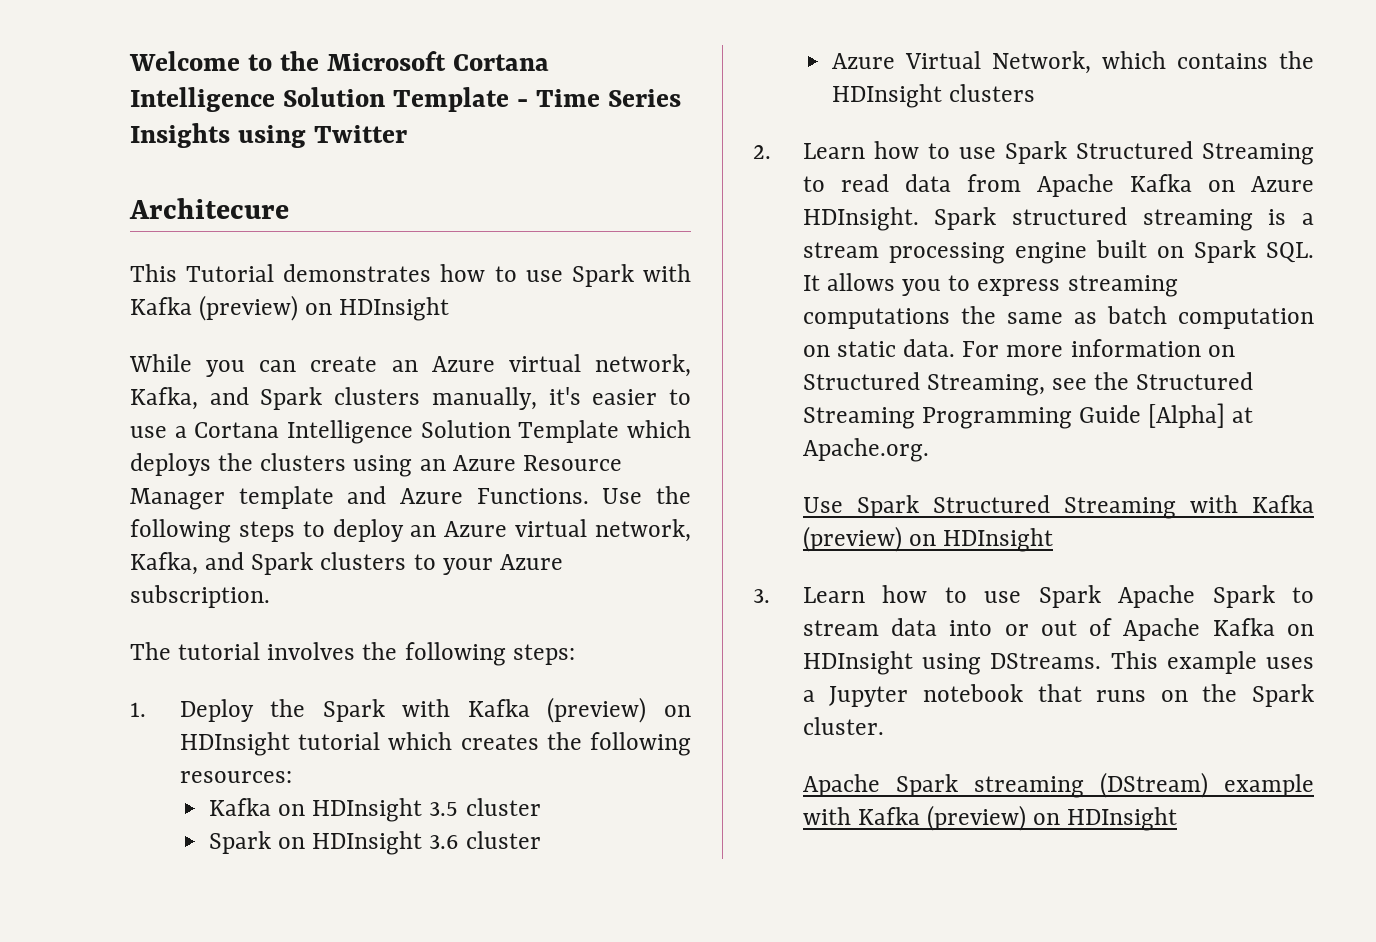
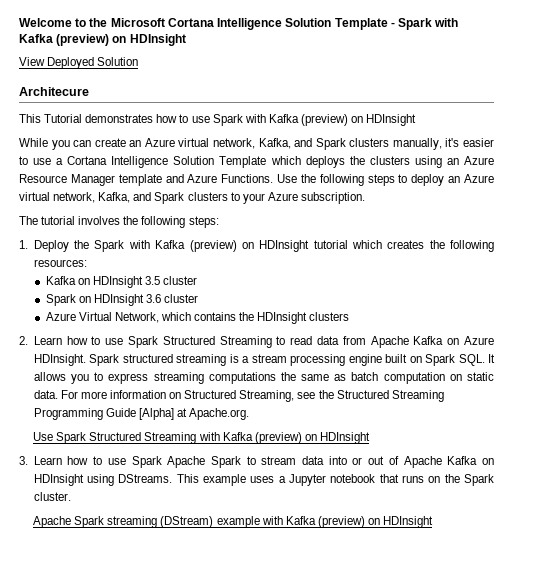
- Welcome to the Microsoft Cortana Intelligence Solution Template - Time Series Insights using Twitter
+ Welcome to the Microsoft Cortana Intelligence Solution Template - Spark with Kafka (preview) on HDInsight
+ View Deployed Solution

